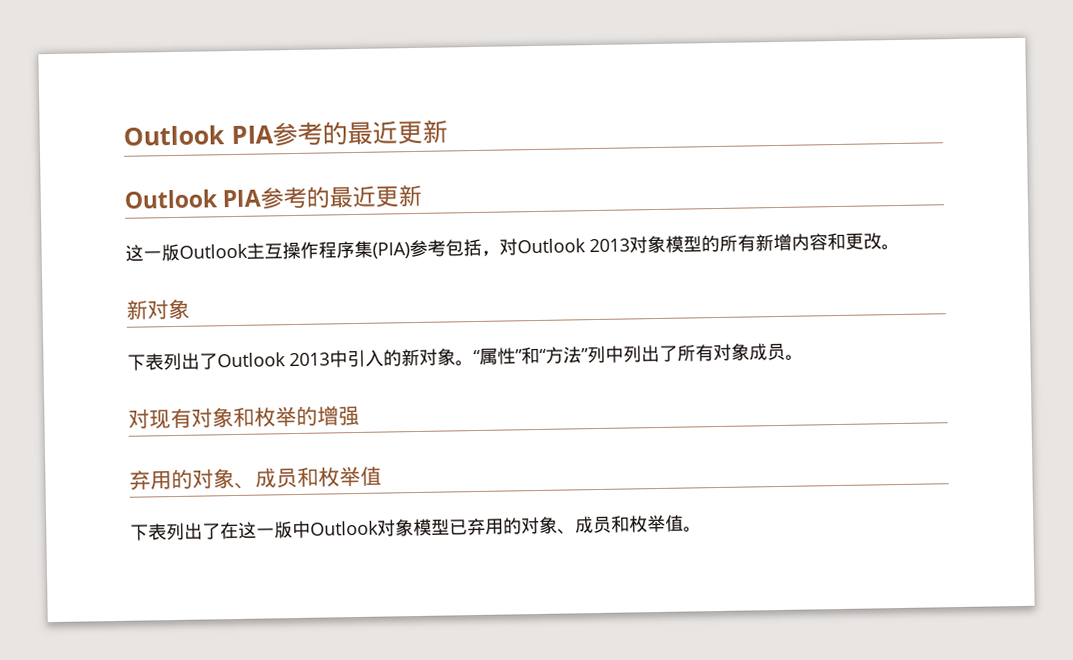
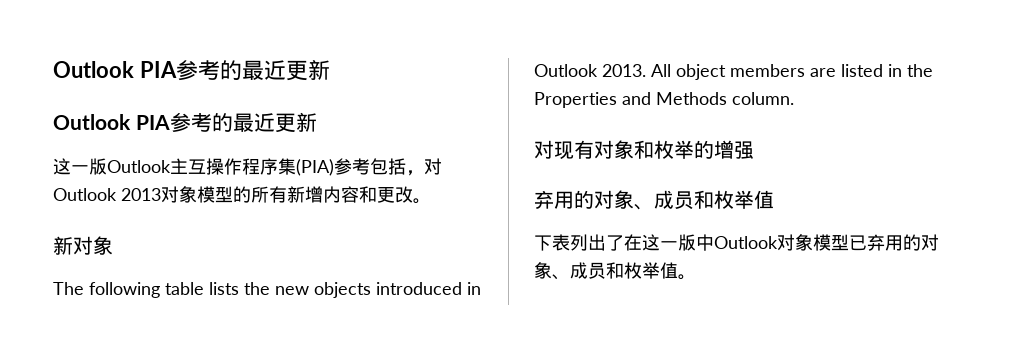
- 下表列出了Outlook 2013中引入的新对象。“属性”和“方法”列中列出了所有对象成员。
+ The following table lists the new objects introduced in Outlook 2013. All object members are listed in the Properties and Methods column.

